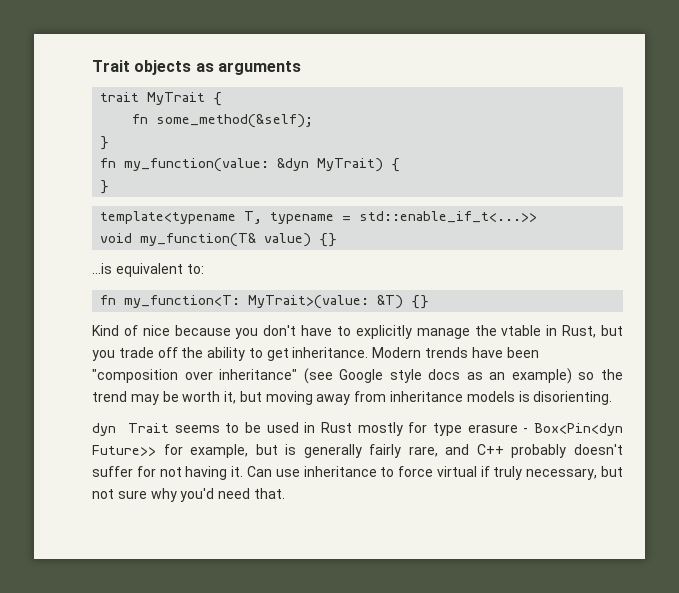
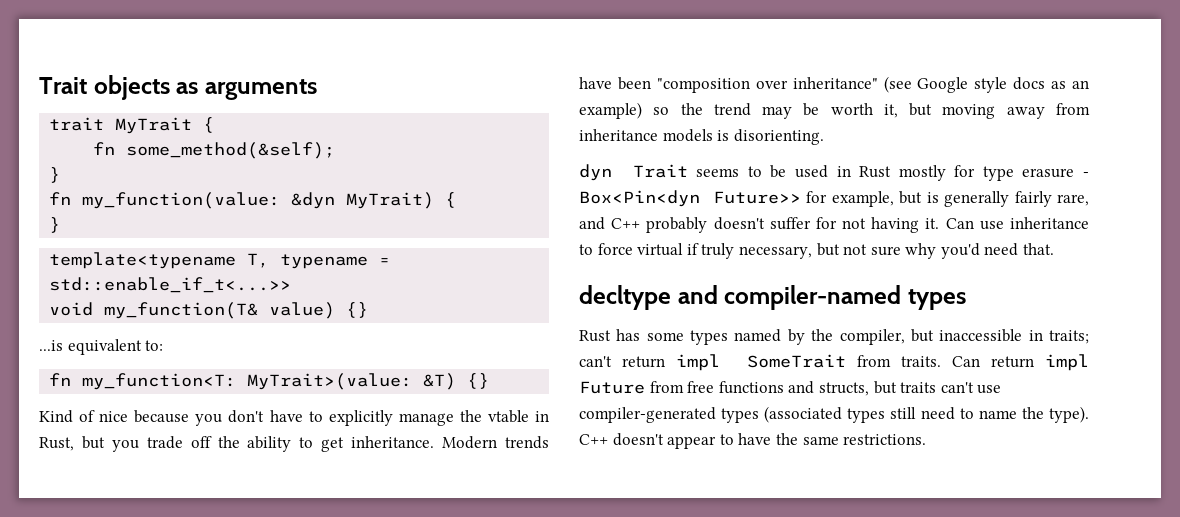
+ decltype and compiler-named types
+ Rust has some types named by the compiler, but inaccessible in traits; can't return impl SomeTrait from traits. Can return impl Future from free functions and structs, but traits can't use compiler-generated types (associated types still need to name the type). C++ doesn't appear to have the same restrictions.

